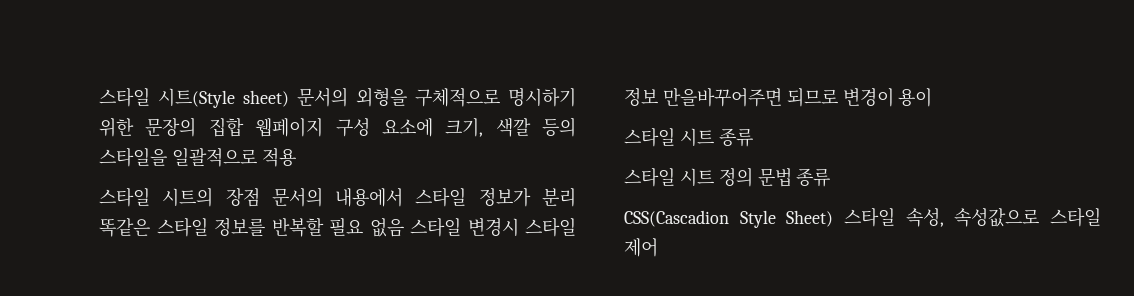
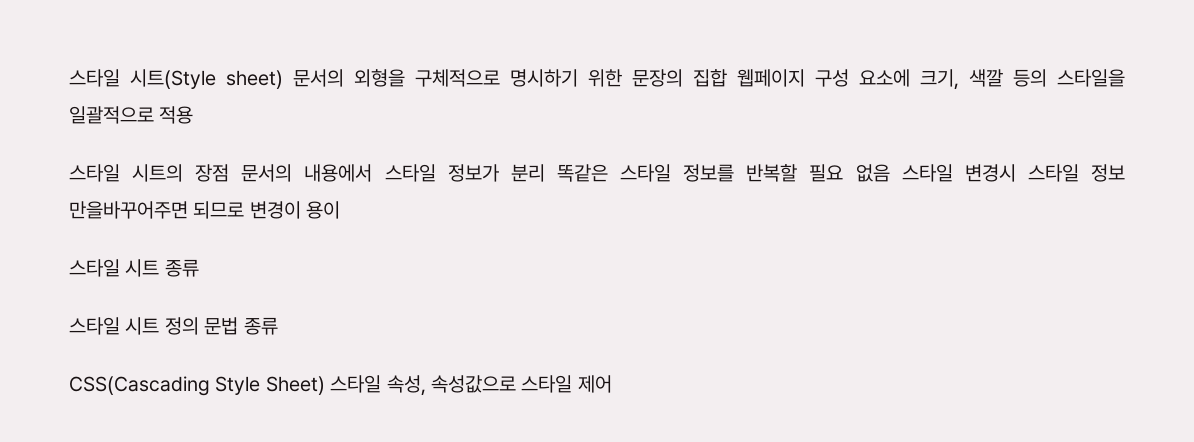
- CSS(Cascadion Style Sheet) 스타일 속성, 속성값으로 스타일 제어
+ CSS(Cascading Style Sheet) 스타일 속성, 속성값으로 스타일 제어

